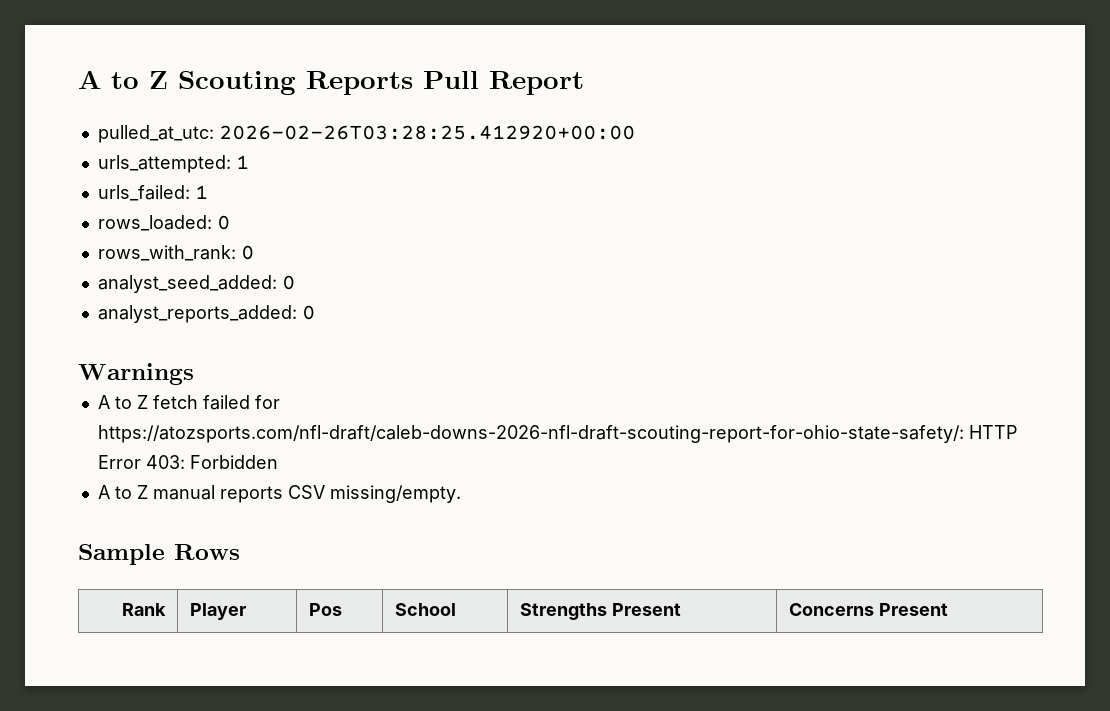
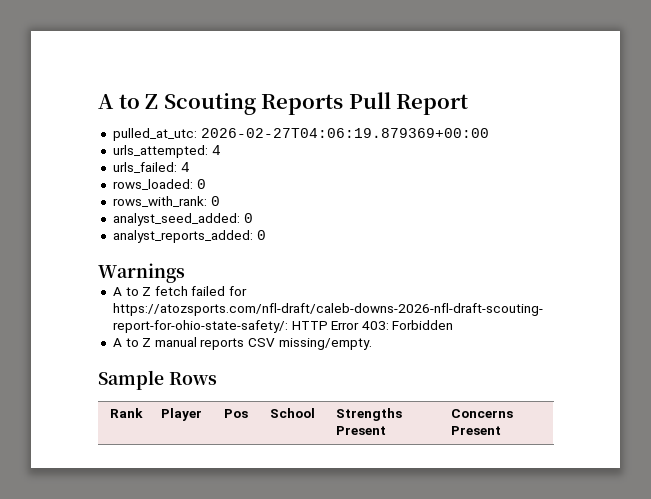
- pulled_at_utc: 2026-02-26T03:28:25.412920+00:00
+ pulled_at_utc: 2026-02-27T04:06:19.879369+00:00
- urls_attempted: 1
+ urls_attempted: 4
- urls_failed: 1
+ urls_failed: 4

